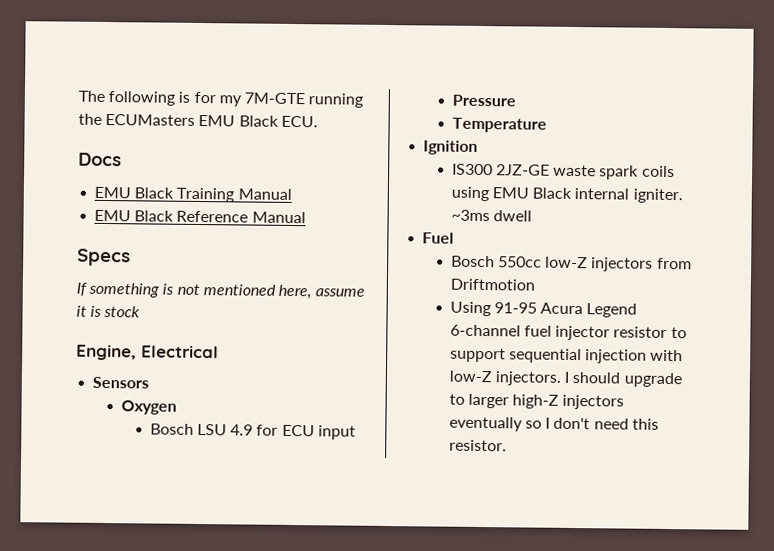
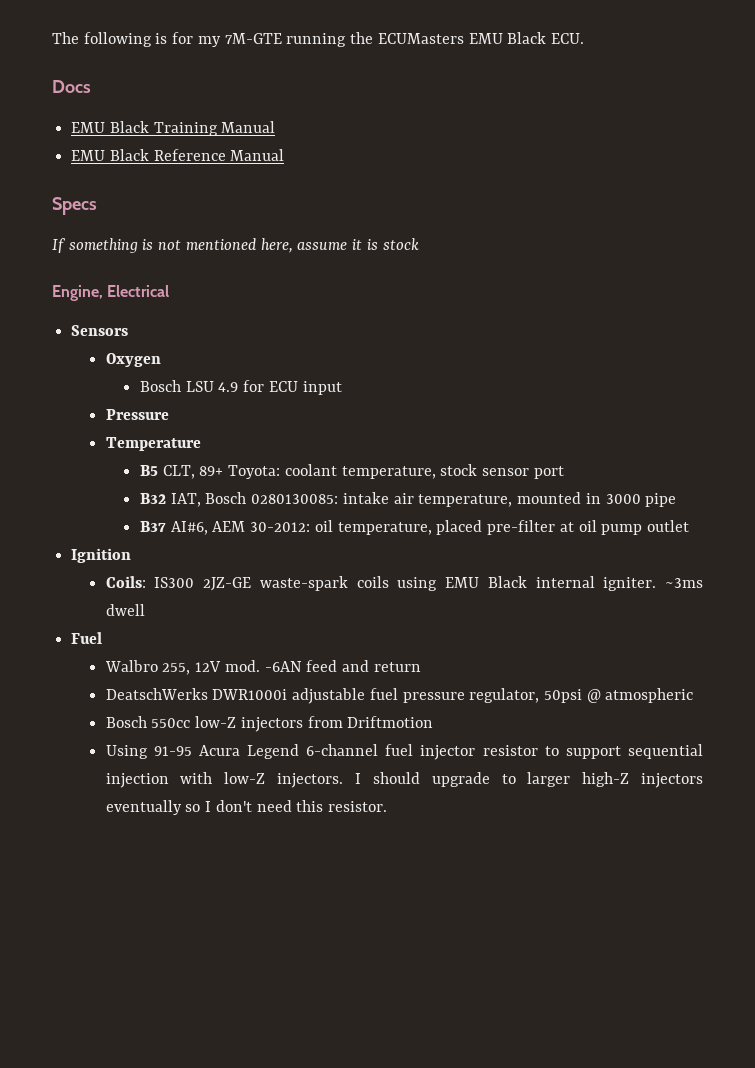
+ B5 CLT, 89+ Toyota: coolant temperature, stock sensor port
+ B32 IAT, Bosch 0280130085: intake air temperature, mounted in 3000 pipe
+ B37 AI#6, AEM 30-2012: oil temperature, placed pre-filter at oil pump outlet
- IS300 2JZ-GE waste spark coils using EMU Black internal igniter.
+ Coils: IS300 2JZ-GE waste-spark coils using EMU Black internal igniter.
+ Walbro 255, 12V mod. -6AN feed and return
+ DeatschWerks DWR1000i adjustable fuel pressure regulator, 50psi @ atmospheric

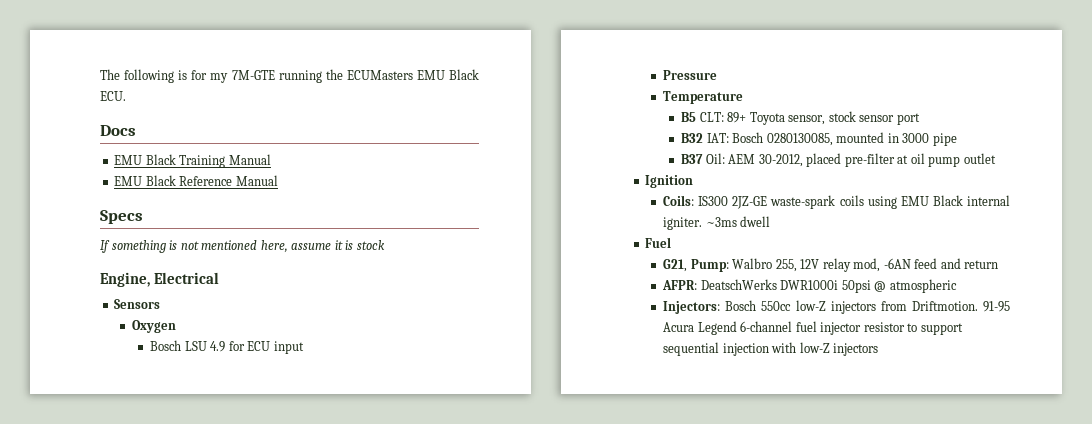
- B5 CLT, 89+ Toyota: coolant temperature, stock sensor port
+ B5 CLT: 89+ Toyota sensor, stock sensor port
- B32 IAT, Bosch 0280130085: intake air temperature, mounted in 3000 pipe
+ B32 IAT: Bosch 0280130085, mounted in 3000 pipe
- B37 AI#6, AEM 30-2012: oil temperature, placed pre-filter at oil pump outlet
+ B37 Oil: AEM 30-2012, placed pre-filter at oil pump outlet
- Walbro 255, 12V mod. -6AN feed and return
+ G21, Pump: Walbro 255, 12V relay mod, -6AN feed and return
- DeatschWerks DWR1000i adjustable fuel pressure regulator, 50psi @ atmospheric
+ AFPR: DeatschWerks DWR1000i 50psi @ atmospheric
- Bosch 550cc low-Z injectors from Driftmotion
- Using 91-95 Acura Legend 6-channel fuel injector resistor to support sequential injection with low-Z injectors. I should upgrade to larger high-Z injectors eventually so I don't need this resistor.
+ Injectors: Bosch 550cc low-Z injectors from Driftmotion. 91-95 Acura Legend 6-channel fuel injector resistor to support sequential injection with low-Z injectors

